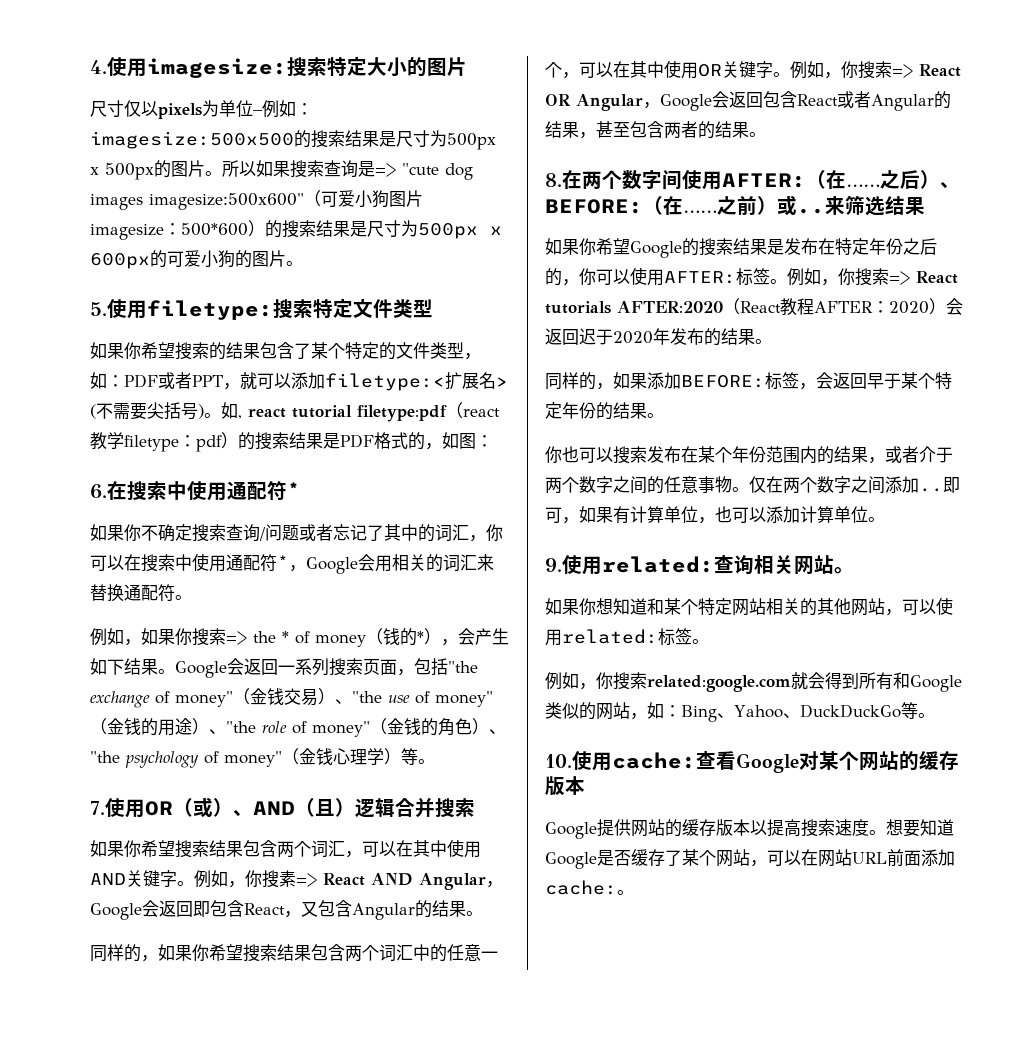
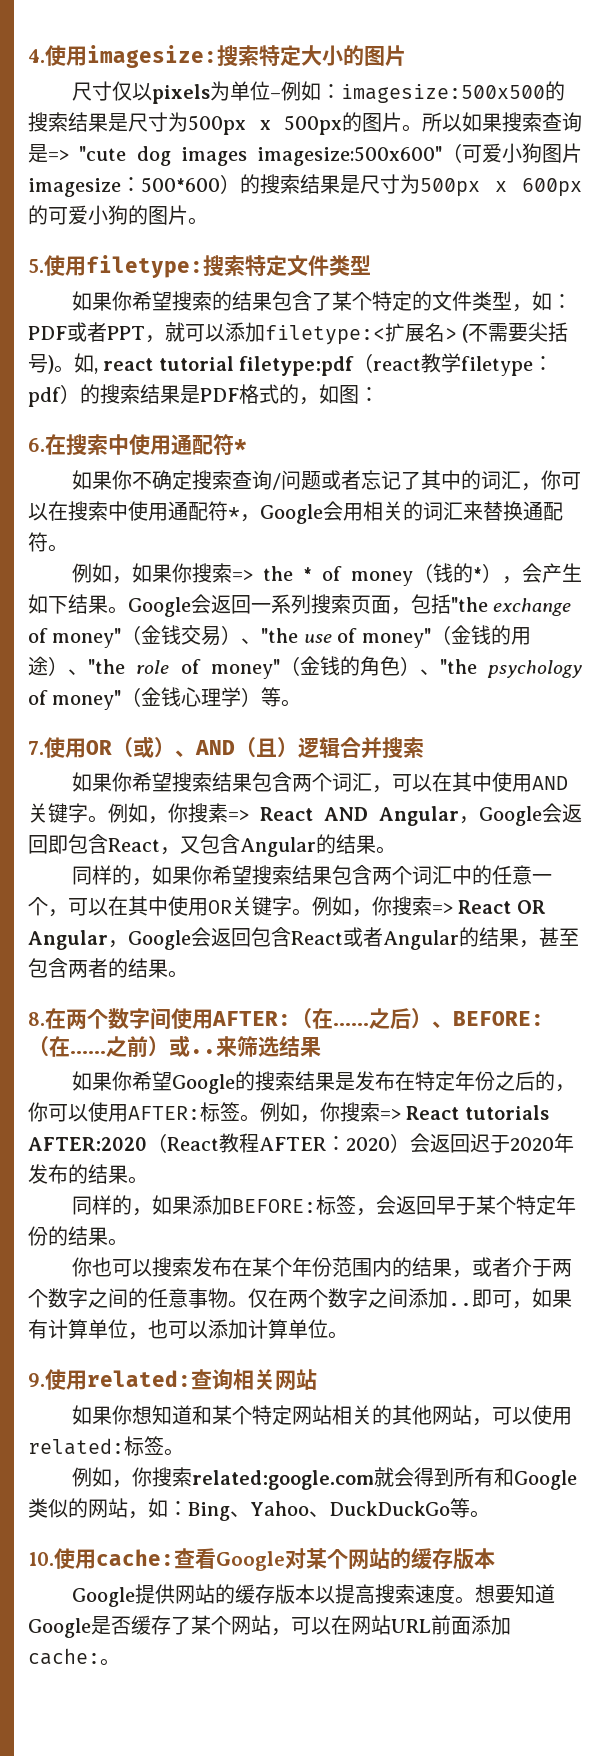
- 9.使用related:查询相关网站。
+ 9.使用related:查询相关网站

